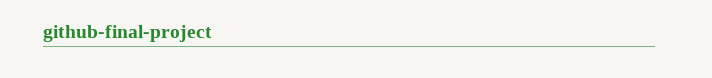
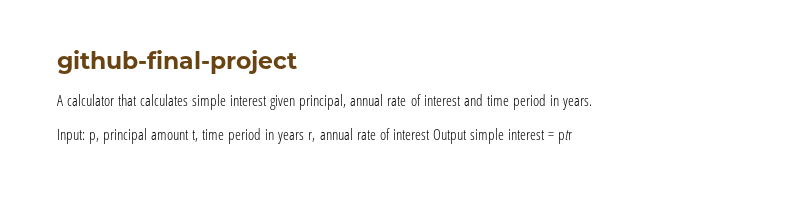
+ A calculator that calculates simple interest given principal, annual rate of interest and time period in years.
+ Input: p, principal amount t, time period in years r, annual rate of interest Output simple interest = ptr

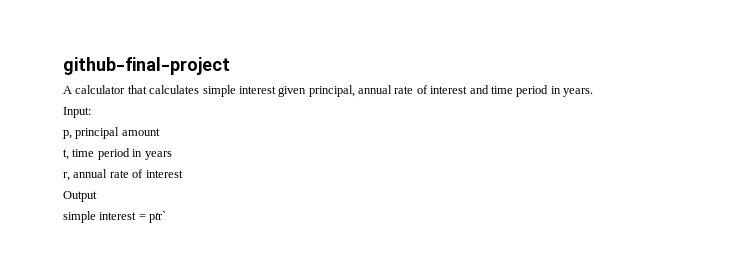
- Input: p, principal amount t, time period in years r, annual rate of interest Output simple interest = ptr
+ Input:
+ p, principal amount
+ t, time period in years
+ r, annual rate of interest
+ Output
+ simple interest = ptr`

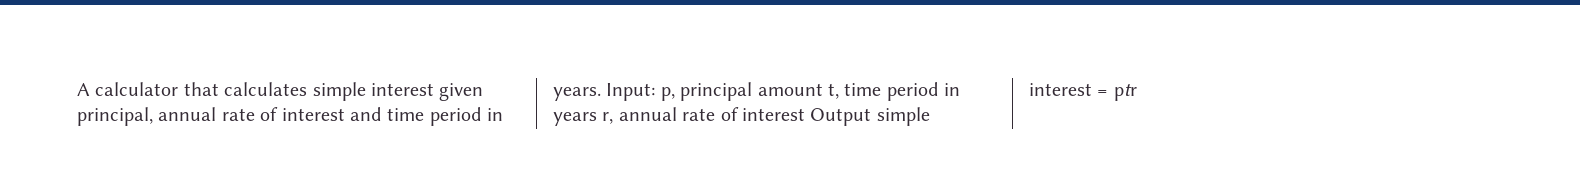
- github-final-project
- A calculator that calculates simple interest given principal, annual rate of interest and time period in years.
- Input:
- p, principal amount
- t, time period in years
- r, annual rate of interest
- Output
- simple interest = ptr`
+ A calculator that calculates simple interest given principal, annual rate of interest and time period in years. Input: p, principal amount t, time period in years r, annual rate of interest Output simple interest = ptr

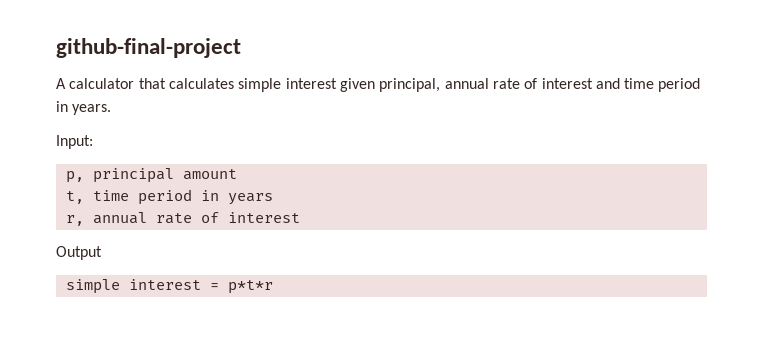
+ github-final-project
- A calculator that calculates simple interest given principal, annual rate of interest and time period in years. Input: p, principal amount t, time period in years r, annual rate of interest Output simple interest = ptr
+ A calculator that calculates simple interest given principal, annual rate of interest and time period in years.
+ Input:
+ p, principal amount
+ t, time period in years
+ r, annual rate of interest
+ Output
+ simple interest = p*t*r

